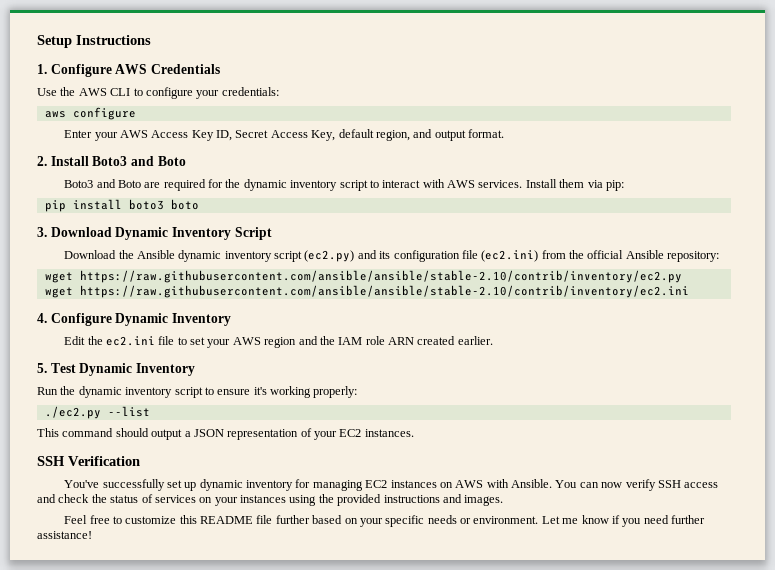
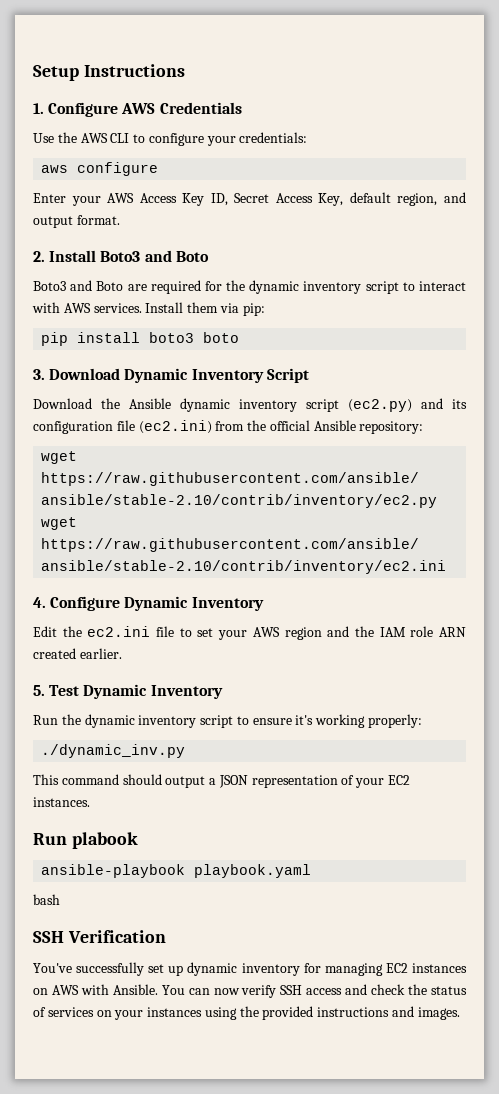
- ./ec2.py --list
+ ./dynamic_inv.py
+ Run plabook
+ ansible-playbook playbook.yaml
+ bash
- Feel free to customize this README file further based on your specific needs or environment. Let me know if you need further assistance!

